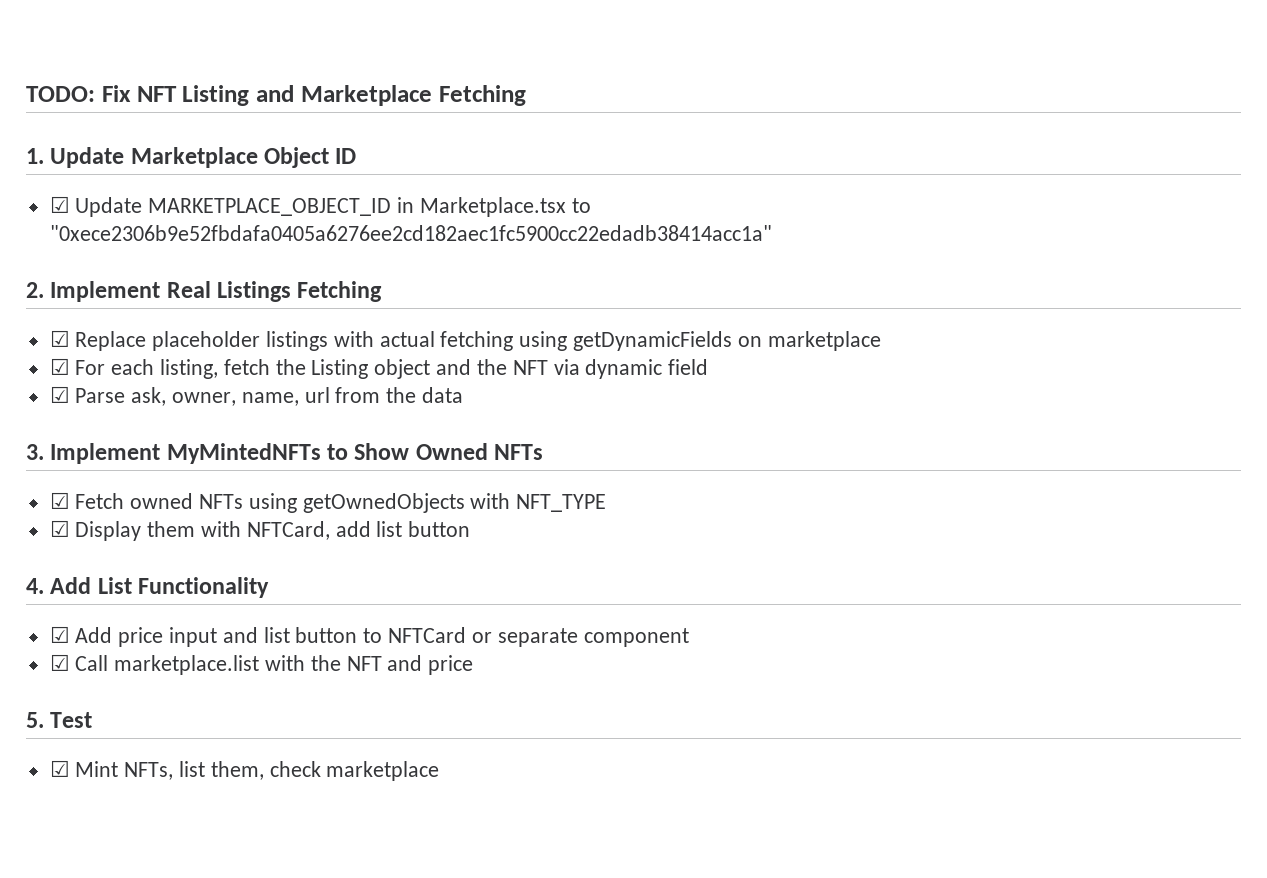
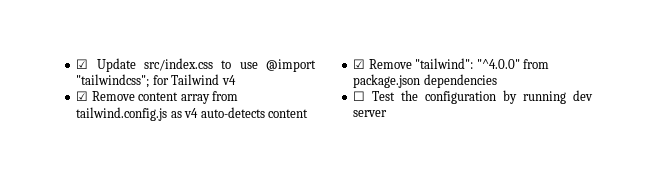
- TODO: Fix NFT Listing and Marketplace Fetching
- 1. Update Marketplace Object ID
- ☑ Update MARKETPLACE_OBJECT_ID in Marketplace.tsx to "0xece2306b9e52fbdafa0405a6276ee2cd182aec1fc5900cc22edadb38414acc1a"
- 2. Implement Real Listings Fetching
- ☑ Replace placeholder listings with actual fetching using getDynamicFields on marketplace
- ☑ For each listing, fetch the Listing object and the NFT via dynamic field
- ☑ Parse ask, owner, name, url from the data
- 3. Implement MyMintedNFTs to Show Owned NFTs
- ☑ Fetch owned NFTs using getOwnedObjects with NFT_TYPE
- ☑ Display them with NFTCard, add list button
- 4. Add List Functionality
- ☑ Add price input and list button to NFTCard or separate component
- ☑ Call marketplace.list with the NFT and price
- 5. Test
- ☑ Mint NFTs, list them, check marketplace
+ ☑ Update src/index.css to use @import "tailwindcss"; for Tailwind v4
+ ☑ Remove content array from tailwind.config.js as v4 auto-detects content
+ ☑ Remove "tailwind": "^4.0.0" from package.json dependencies
+ ☐ Test the configuration by running dev server

